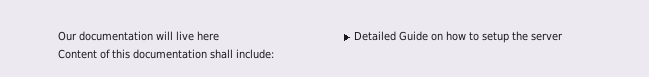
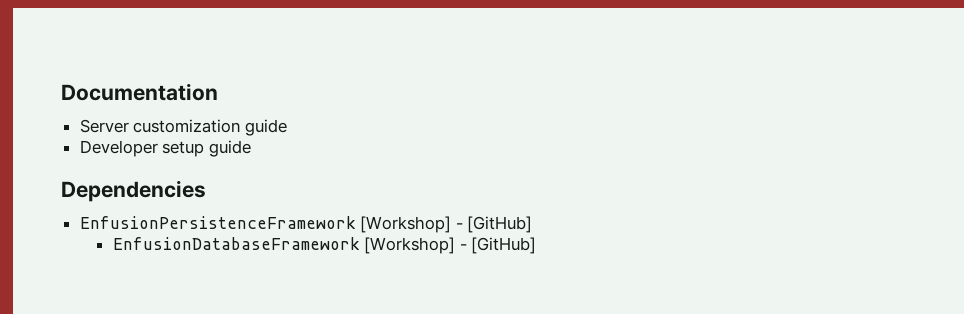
- Our documentation will live here
- Content of this documentation shall include:
- Detailed Guide on how to setup the server
+ Documentation
+ Server customization guide
+ Developer setup guide
+ Dependencies
+ EnfusionPersistenceFramework [Workshop] - [GitHub]
+ EnfusionDatabaseFramework [Workshop] - [GitHub]

